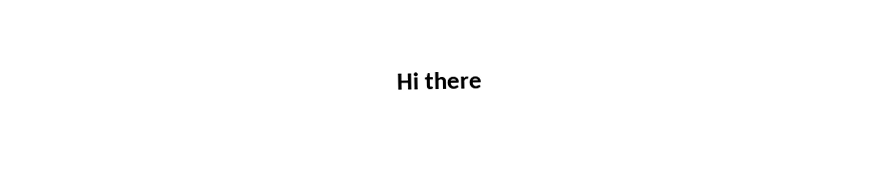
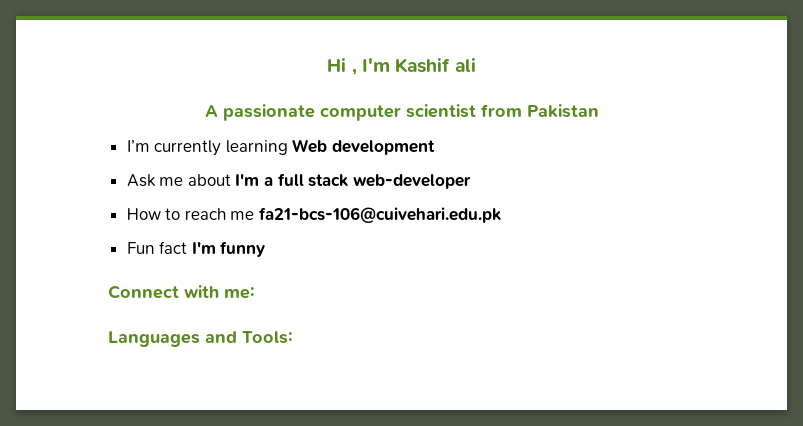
- Hi there
+ Hi , I'm Kashif ali
+ A passionate computer scientist from Pakistan
+ I’m currently learning Web development
+ Ask me about I'm a full stack web-developer
+ How to reach me fa21-bcs-106@cuivehari.edu.pk
+ Fun fact I'm funny
+ Connect with me:
+ Languages and Tools:

